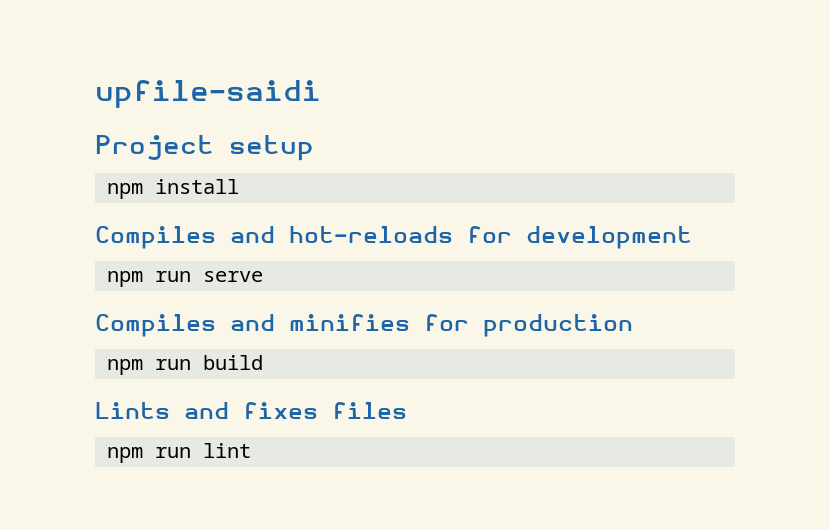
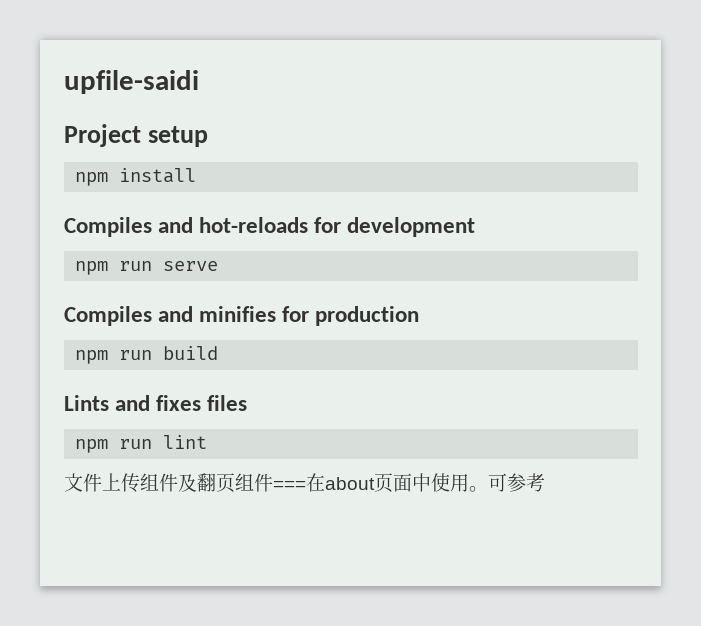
+ 文件上传组件及翻页组件===在about页面中使用。可参考

